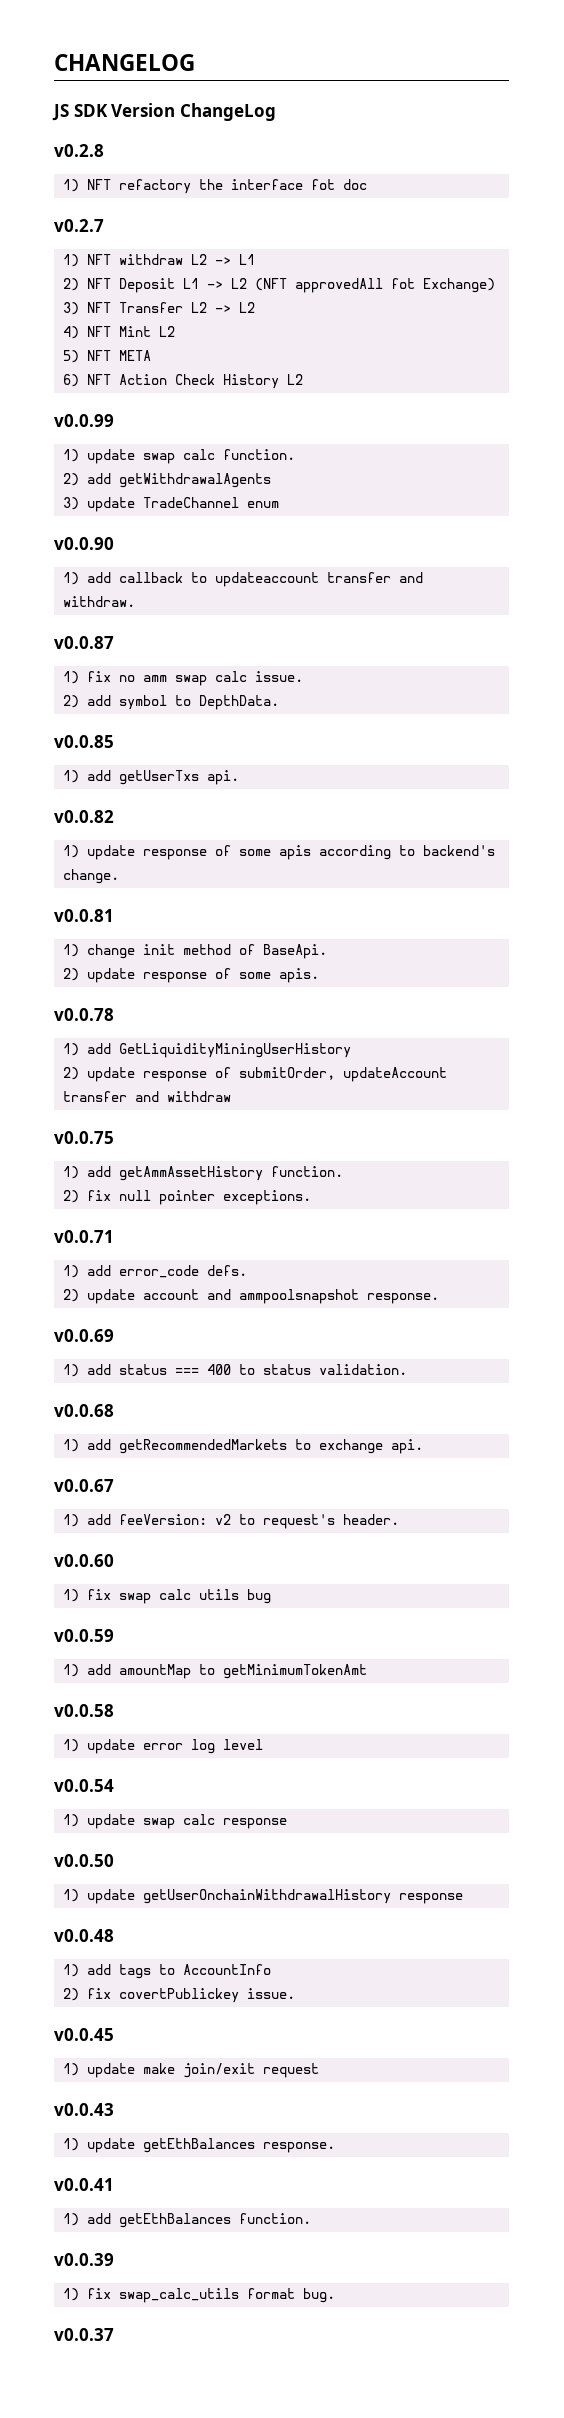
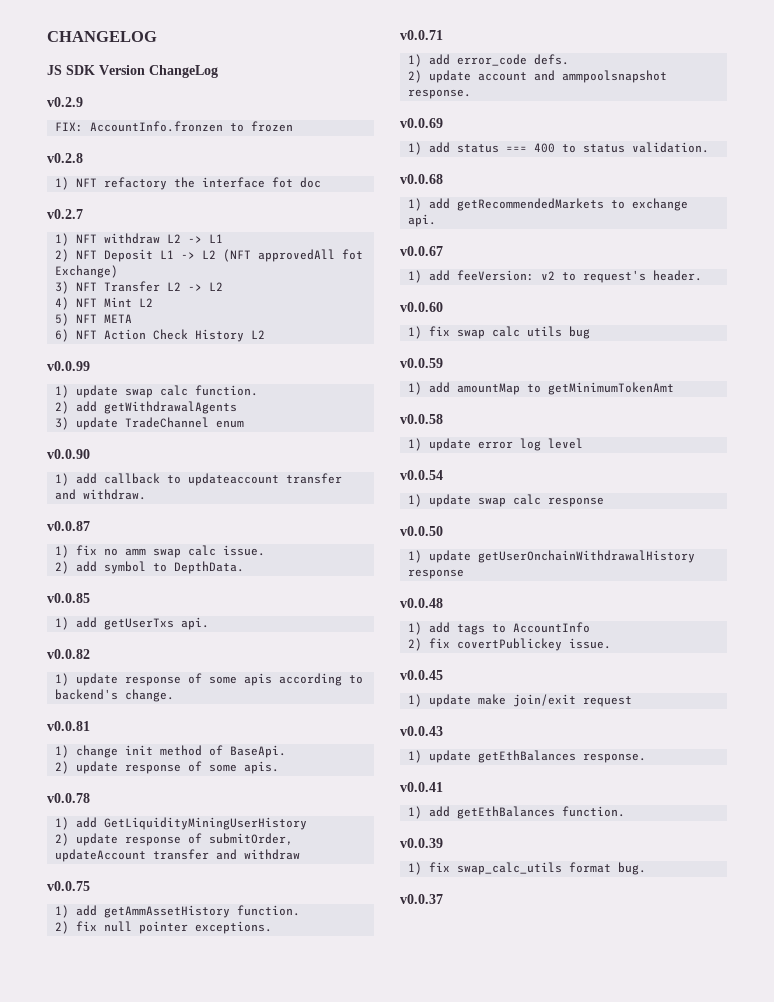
+ v0.2.9
+ FIX: AccountInfo.fronzen to frozen

